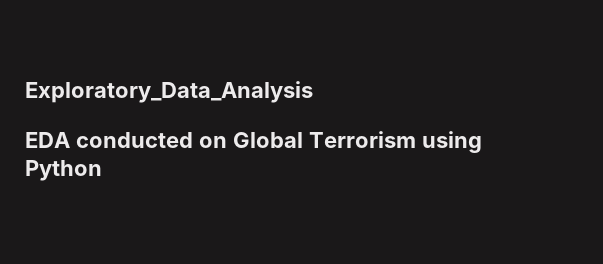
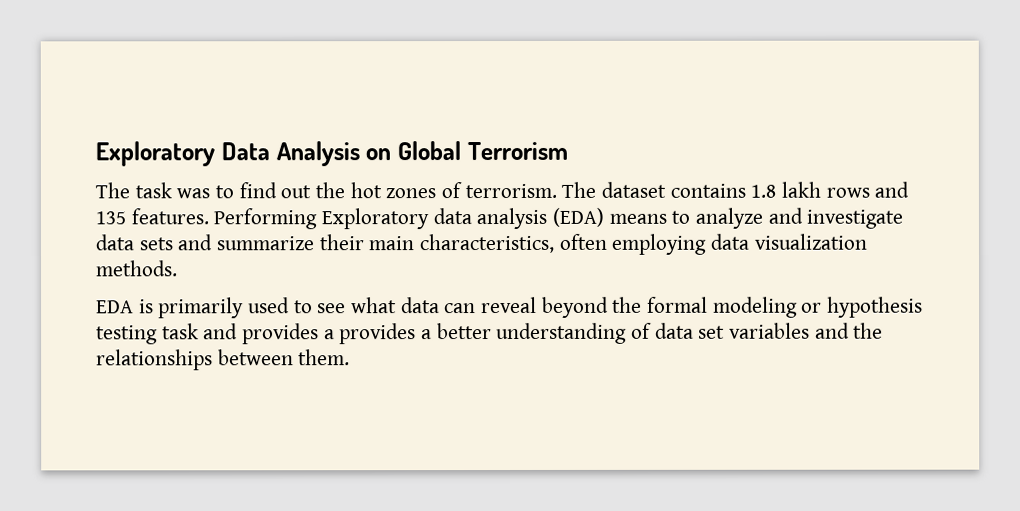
- Exploratory_Data_Analysis
- EDA conducted on Global Terrorism using Python
+ Exploratory Data Analysis on Global Terrorism
+ The task was to find out the hot zones of terrorism. The dataset contains 1.8 lakh rows and 135 features. Performing Exploratory data analysis (EDA) means to analyze and investigate data sets and summarize their main characteristics, often employing data visualization methods.
+ EDA is primarily used to see what data can reveal beyond the formal modeling or hypothesis testing task and provides a provides a better understanding of data set variables and the relationships between them.

